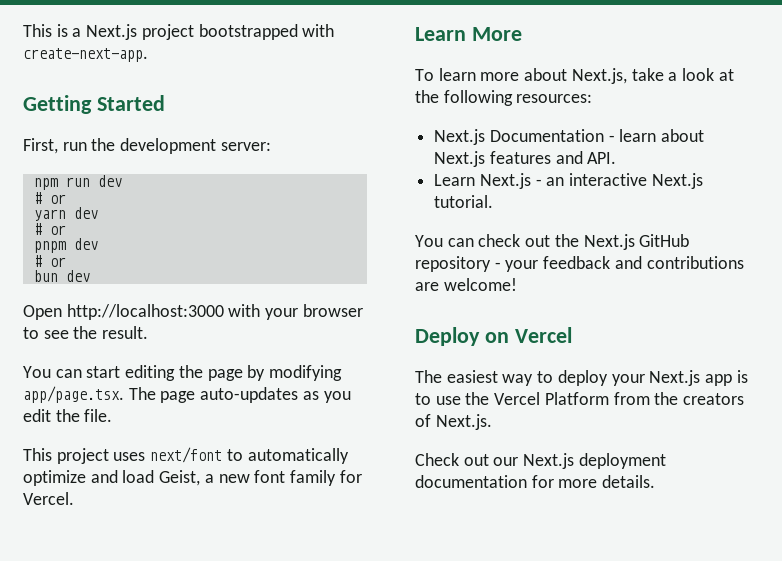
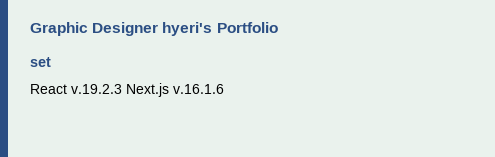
- This is a Next.js project bootstrapped with create-next-app.
- Getting Started
- First, run the development server:
- npm run dev
- # or
- yarn dev
- # or
- pnpm dev
- # or
- bun dev
- Open http://localhost:3000 with your browser to see the result.
- You can start editing the page by modifying app/page.tsx. The page auto-updates as you edit the file.
- This project uses next/font to automatically optimize and load Geist, a new font family for Vercel.
- Learn More
- To learn more about Next.js, take a look at the following resources:
- Next.js Documentation - learn about Next.js features and API.
- Learn Next.js - an interactive Next.js tutorial.
- You can check out the Next.js GitHub repository - your feedback and contributions are welcome!
- Deploy on Vercel
- The easiest way to deploy your Next.js app is to use the Vercel Platform from the creators of Next.js.
- Check out our Next.js deployment documentation for more details.
+ Graphic Designer hyeri's Portfolio
+ set
+ React v.19.2.3 Next.js v.16.1.6

